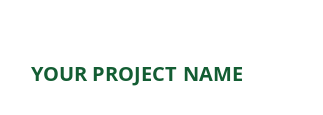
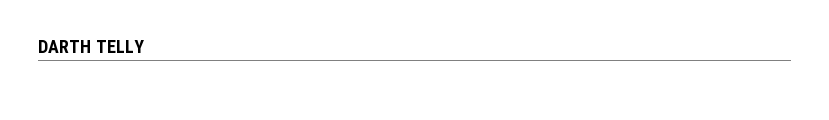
- YOUR PROJECT NAME
+ DARTH TELLY

